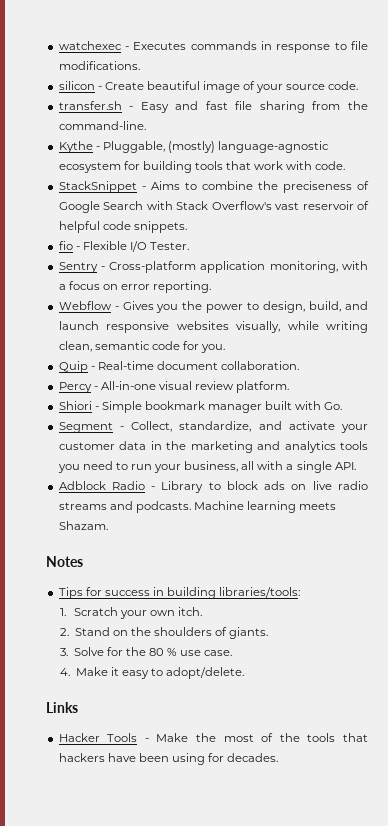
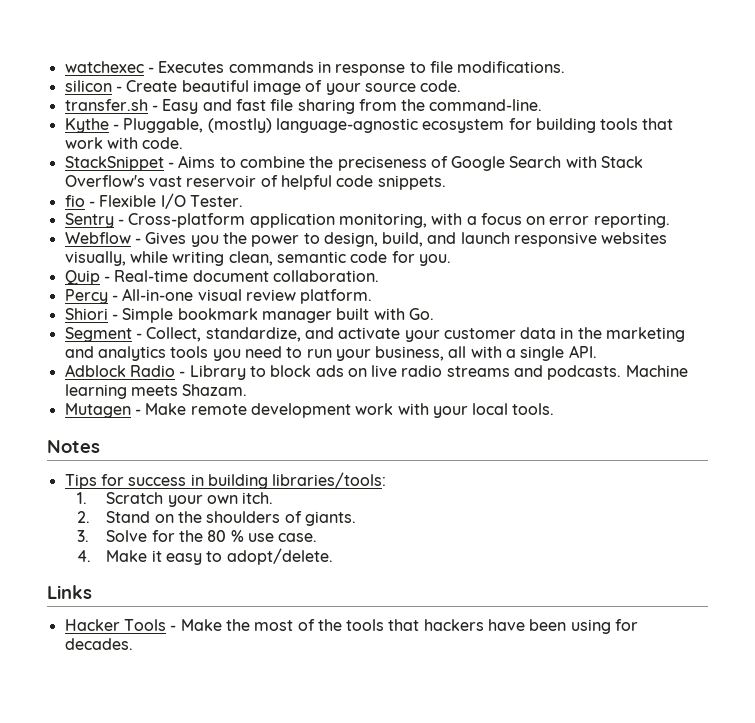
+ Mutagen - Make remote development work with your local tools.

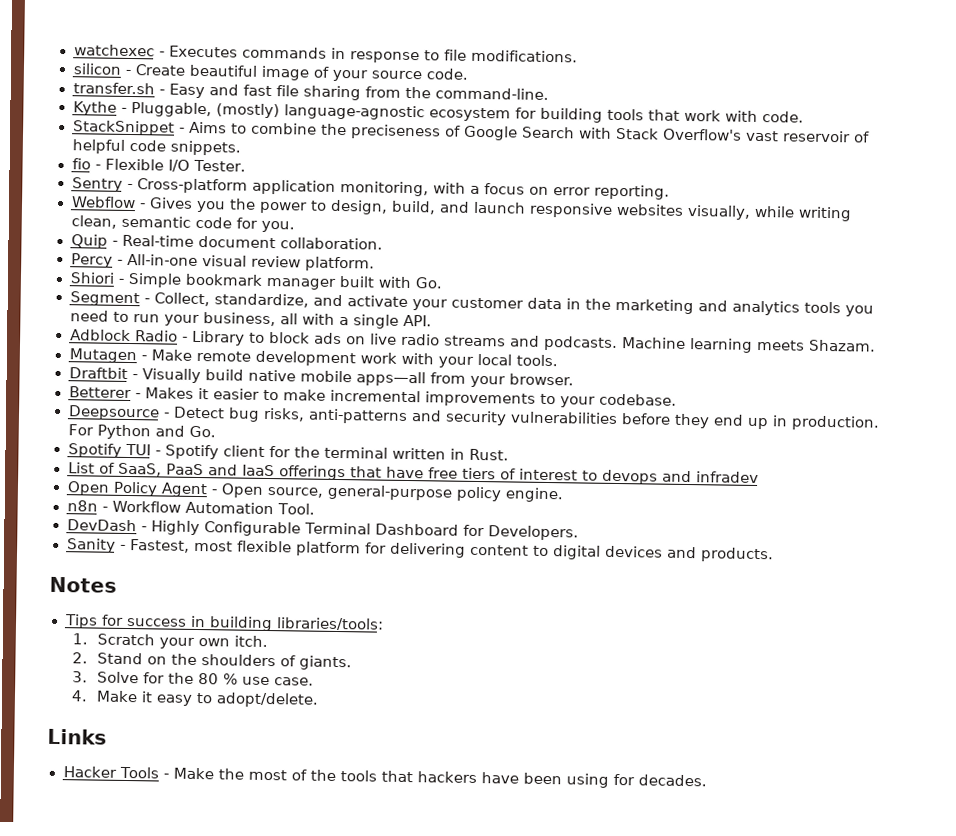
+ Draftbit - Visually build native mobile apps—all from your browser.
+ Betterer - Makes it easier to make incremental improvements to your codebase.
+ Deepsource - Detect bug risks, anti-patterns and security vulnerabilities before they end up in production. For Python and Go.
+ Spotify TUI - Spotify client for the terminal written in Rust.
+ List of SaaS, PaaS and IaaS offerings that have free tiers of interest to devops and infradev
+ Open Policy Agent - Open source, general-purpose policy engine.
+ n8n - Workflow Automation Tool.
+ DevDash - Highly Configurable Terminal Dashboard for Developers.
+ Sanity - Fastest, most flexible platform for delivering content to digital devices and products.

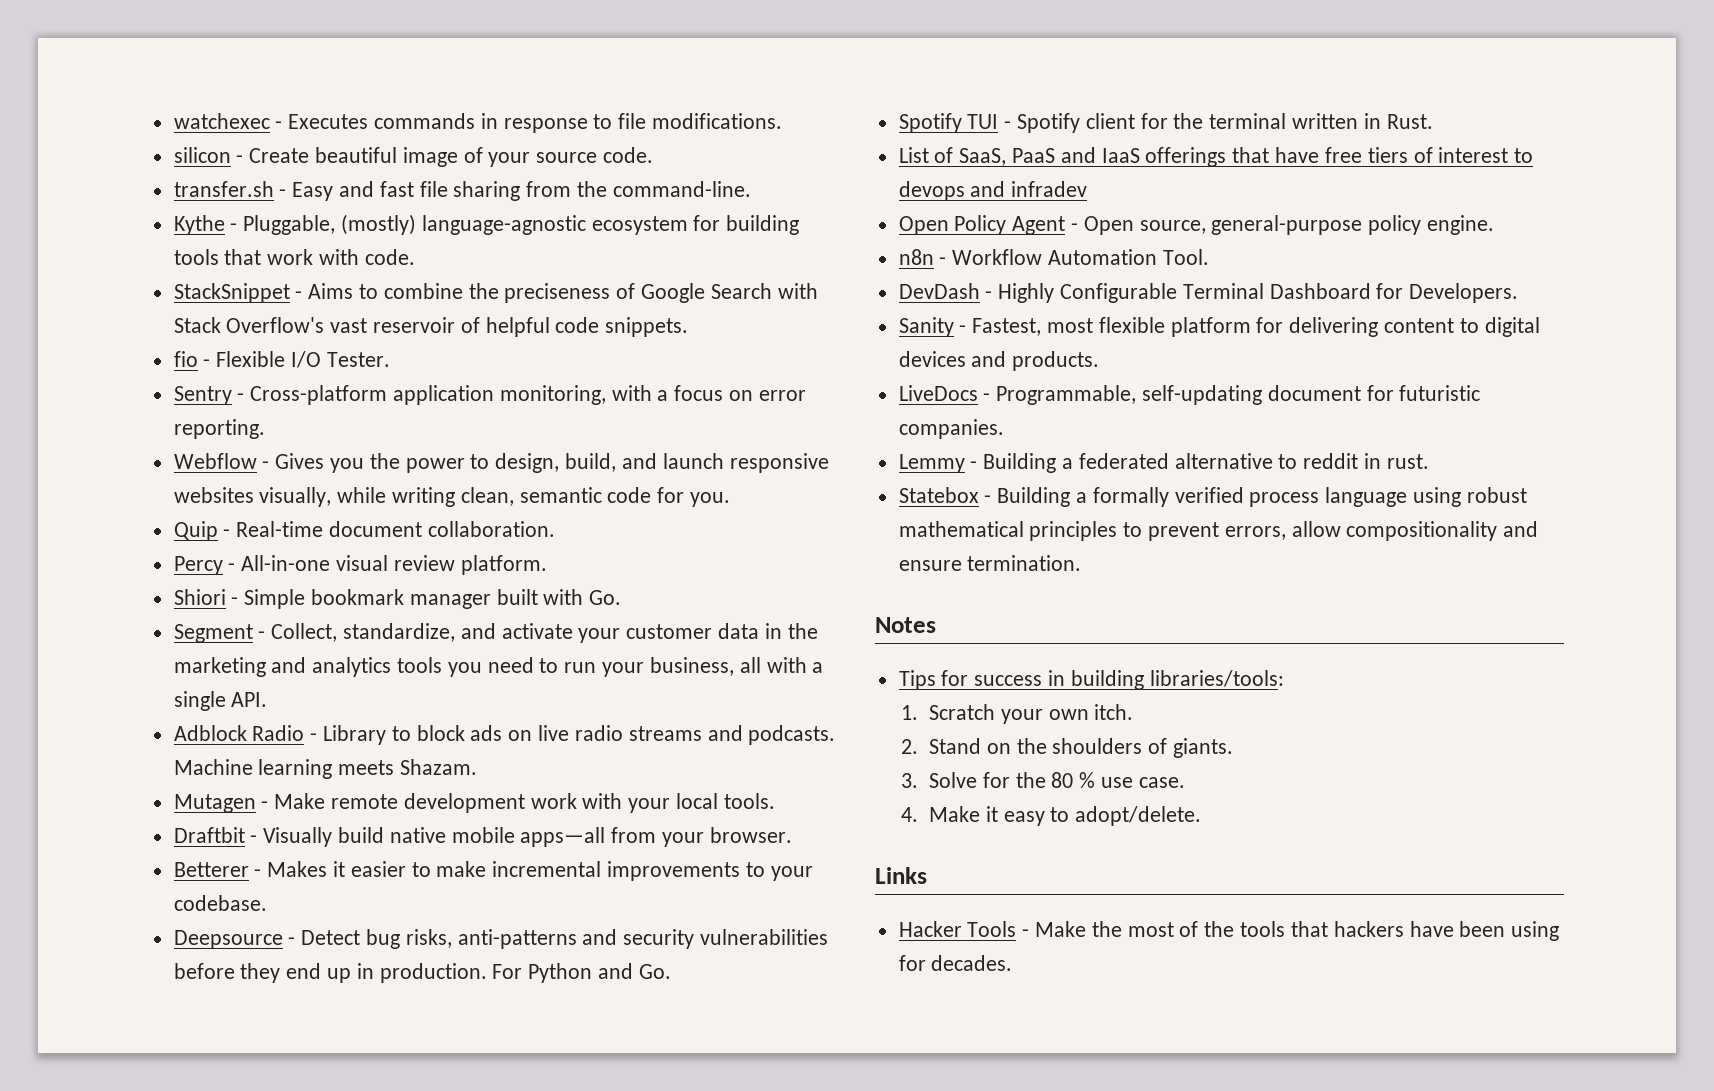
+ LiveDocs - Programmable, self-updating document for futuristic companies.
+ Lemmy - Building a federated alternative to reddit in rust.
+ Statebox - Building a formally verified process language using robust mathematical principles to prevent errors, allow compositionality and ensure termination.

